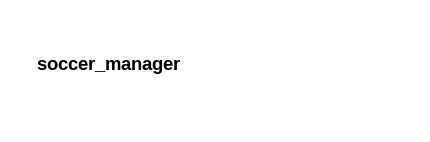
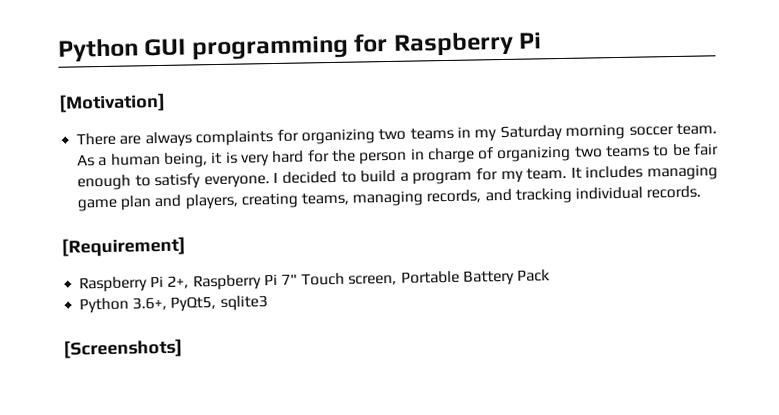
- soccer_manager
+ Python GUI programming for Raspberry Pi
+ [Motivation]
+ There are always complaints for organizing two teams in my Saturday morning soccer team. As a human being, it is very hard for the person in charge of organizing two teams to be fair enough to satisfy everyone. I decided to build a program for my team. It includes managing game plan and players, creating teams, managing records, and tracking individual records.
+ [Requirement]
+ Raspberry Pi 2+, Raspberry Pi 7" Touch screen, Portable Battery Pack
+ Python 3.6+, PyQt5, sqlite3
+ [Screenshots]

